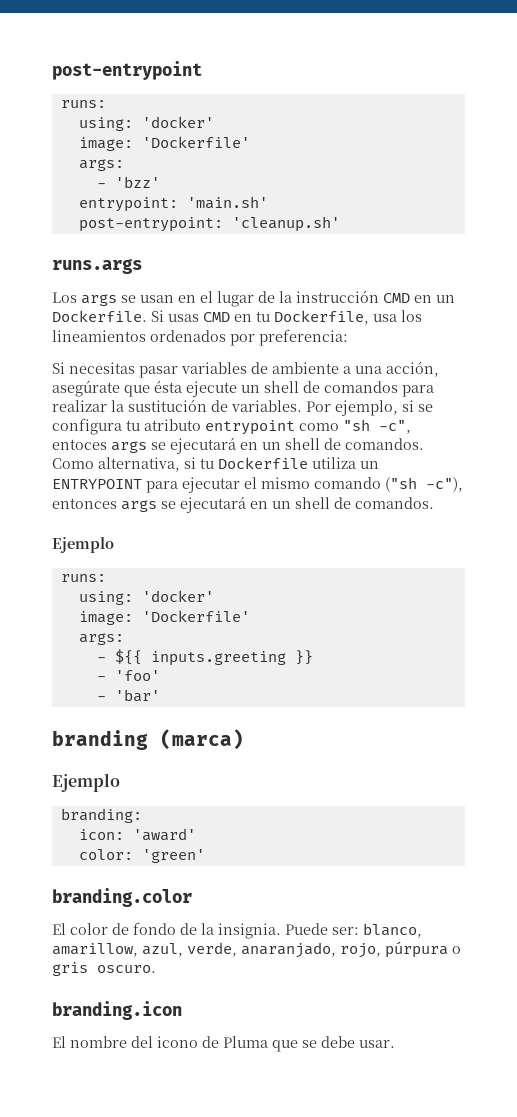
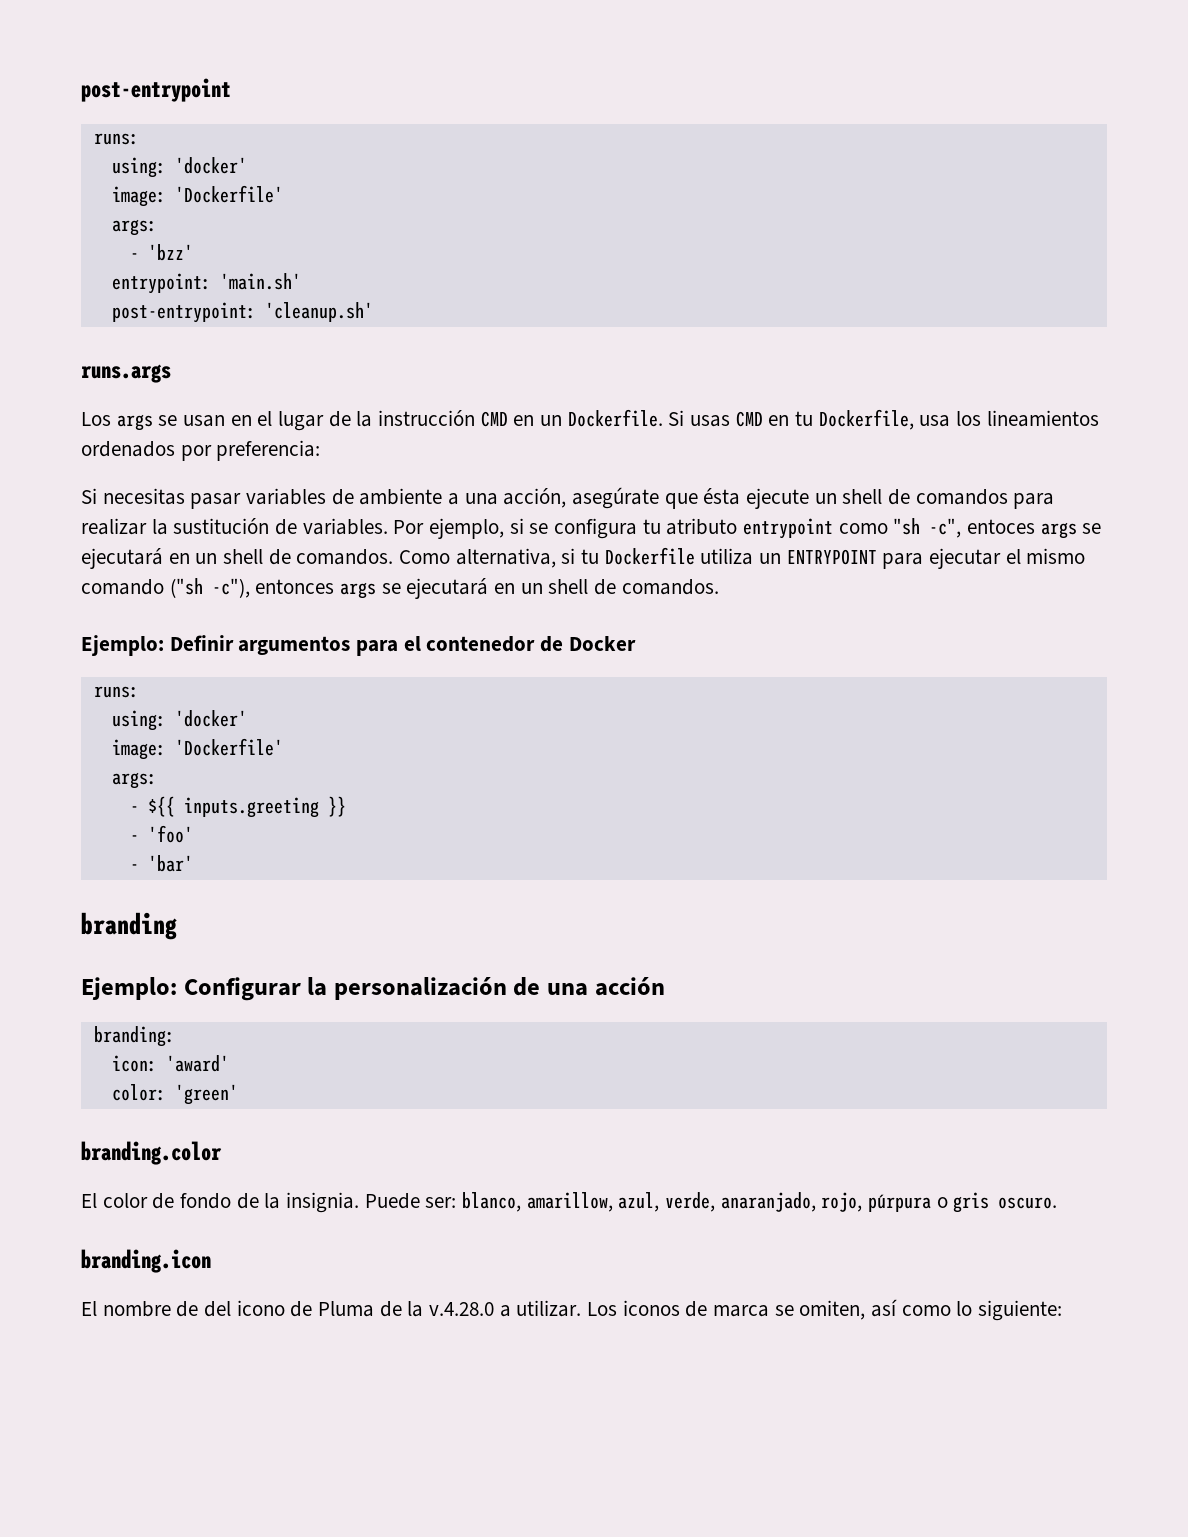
  Como alternativa, si tu Dockerfile utiliza un ENTRYPOINT para ejecutar el mismo comando ("sh -c"), entonces args se ejecutará en un shell de comandos.
- Ejemplo
+ Ejemplo: Definir argumentos para el contenedor de Docker
- branding (marca)
- Ejemplo
+ branding
+ Ejemplo: Configurar la personalización de una acción
- El nombre del icono de Pluma que se debe usar.
+ El nombre de del icono de Pluma de la v.4.28.0 a utilizar. Los iconos de marca se omiten, así como lo siguiente:

